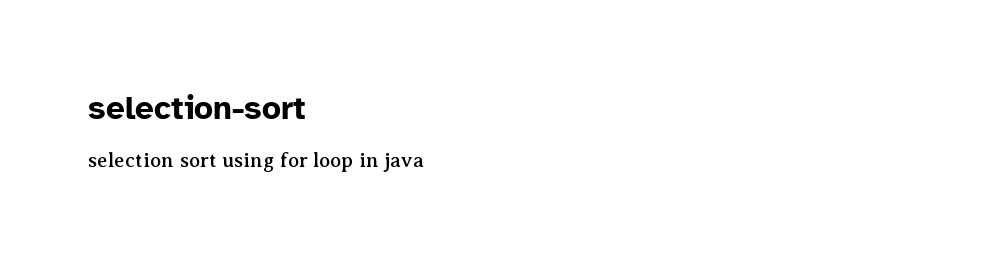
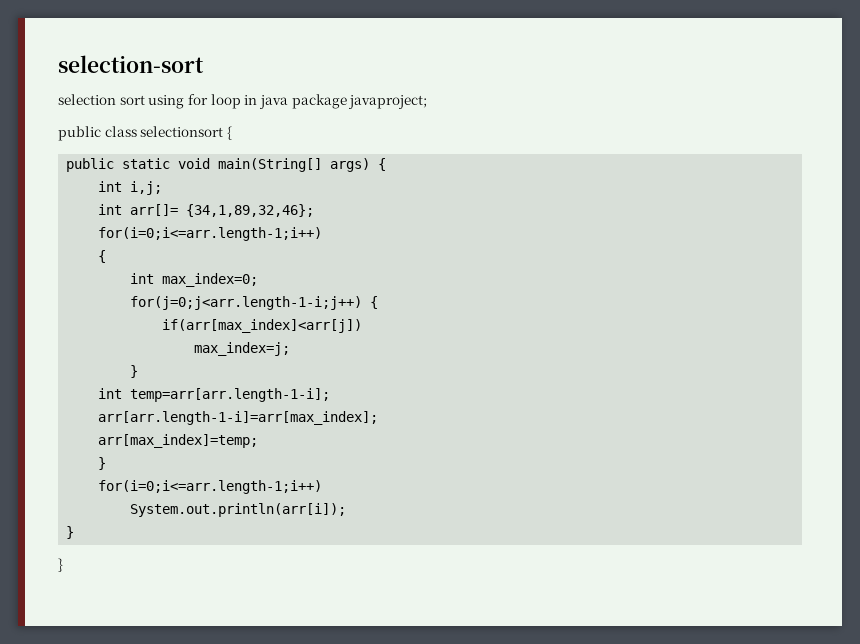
- selection sort using for loop in java
+ selection sort using for loop in java package javaproject;
+ public class selectionsort {
+ public static void main(String[] args) {
+ int i,j;
+ int arr[]= {34,1,89,32,46};
+ for(i=0;i<=arr.length-1;i++)
+ {
+ int max_index=0;
+ for(j=0;j<arr.length-1-i;j++) {
+ if(arr[max_index]<arr[j])
+ max_index=j;
+ }
+ int temp=arr[arr.length-1-i];
+ arr[arr.length-1-i]=arr[max_index];
+ arr[max_index]=temp;
+ }
+ for(i=0;i<=arr.length-1;i++)
+ System.out.println(arr[i]);
+ }
+ }

